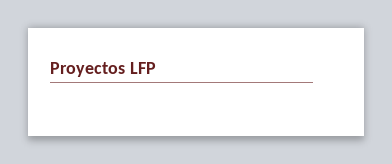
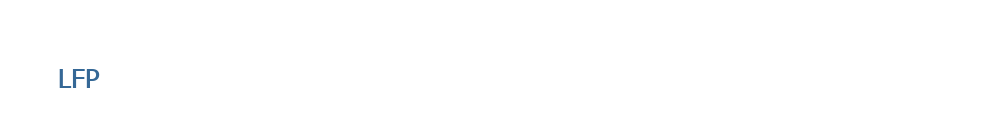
- Proyectos LFP
+ LFP

